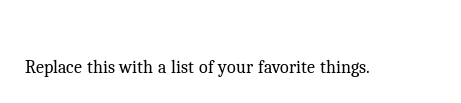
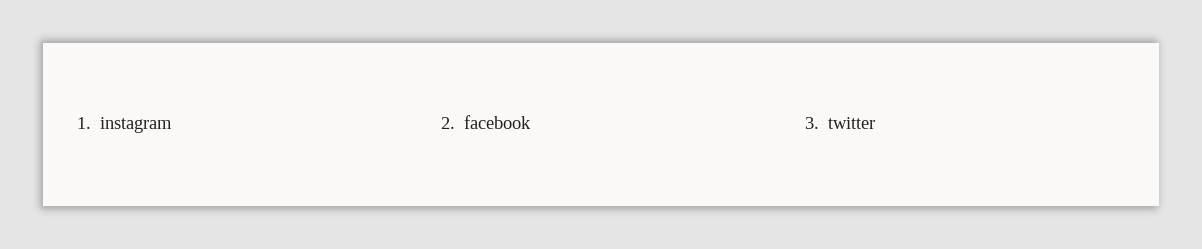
- Replace this with a list of your favorite things.
+ 1. instagram
+ 2. facebook
+ 3. twitter

